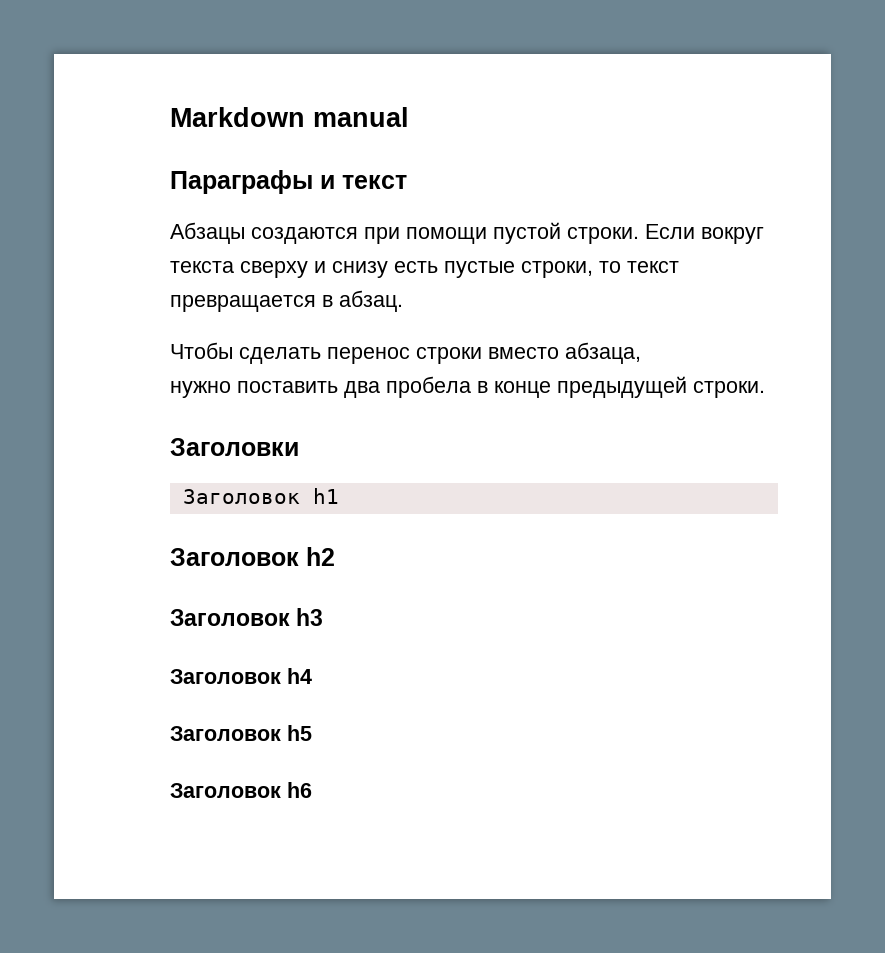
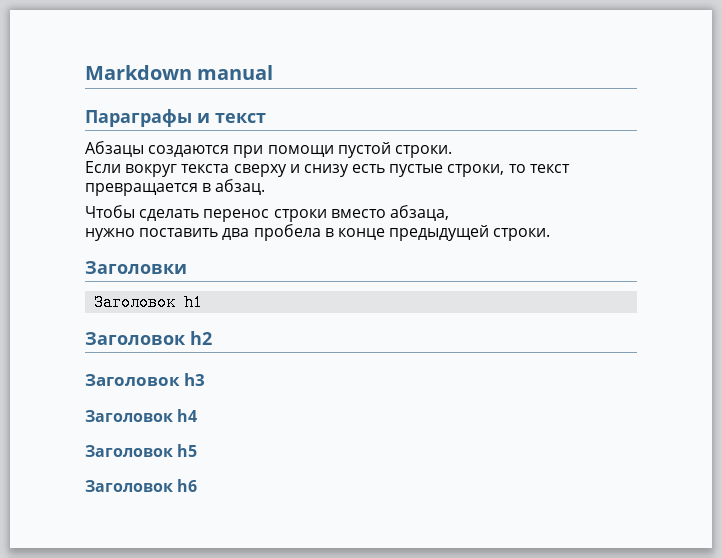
- Абзацы создаются при помощи пустой строки. Если вокруг текста сверху и снизу есть пустые строки, то текст превращается в абзац.
+ Абзацы создаются при помощи пустой строки.
+ Если вокруг текста сверху и снизу есть пустые строки, то текст превращается в абзац.

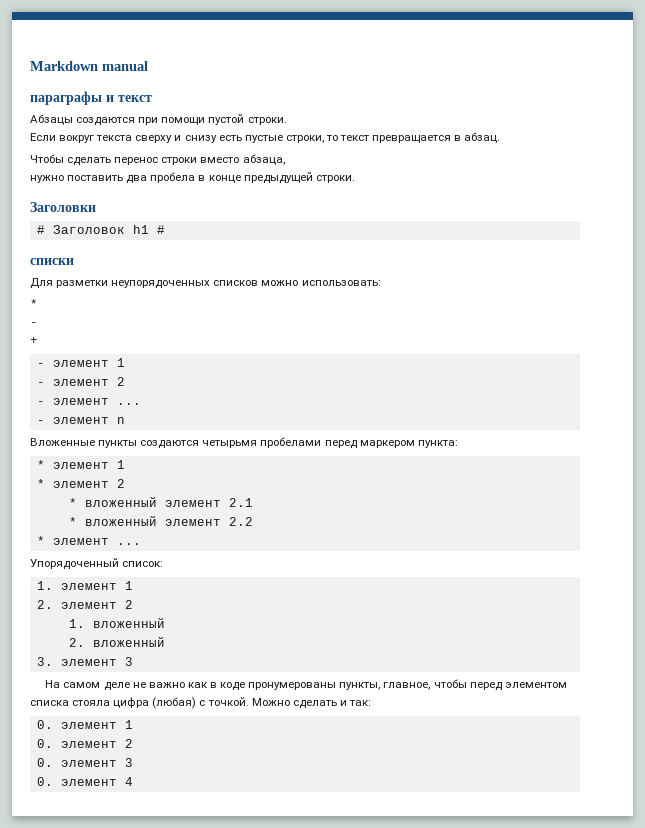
- Параграфы и текст
+ параграфы и текст
- Заголовок h1
- Заголовок h2
- Заголовок h3
- Заголовок h4
- Заголовок h5
- Заголовок h6
+ # Заголовок h1 #
+ списки
+ Для разметки неупорядоченных списков можно использовать:
+ *
+ -
+ +
+ - элемент 1
+ - элемент 2
+ - элемент ...
+ - элемент n
+ Вложенные пункты создаются четырьмя пробелами перед маркером пункта:
+ * элемент 1
+ * элемент 2
+ * вложенный элемент 2.1
+ * вложенный элемент 2.2
+ * элемент ...
+ Упорядоченный список:
+ 1. элемент 1
+ 2. элемент 2
+ 1. вложенный
+ 2. вложенный
+ 3. элемент 3
+ На самом деле не важно как в коде пронумерованы пункты, главное, чтобы перед элементом списка стояла цифра (любая) с точкой. Можно сделать и так:
+ 0. элемент 1
+ 0. элемент 2
+ 0. элемент 3
+ 0. элемент 4

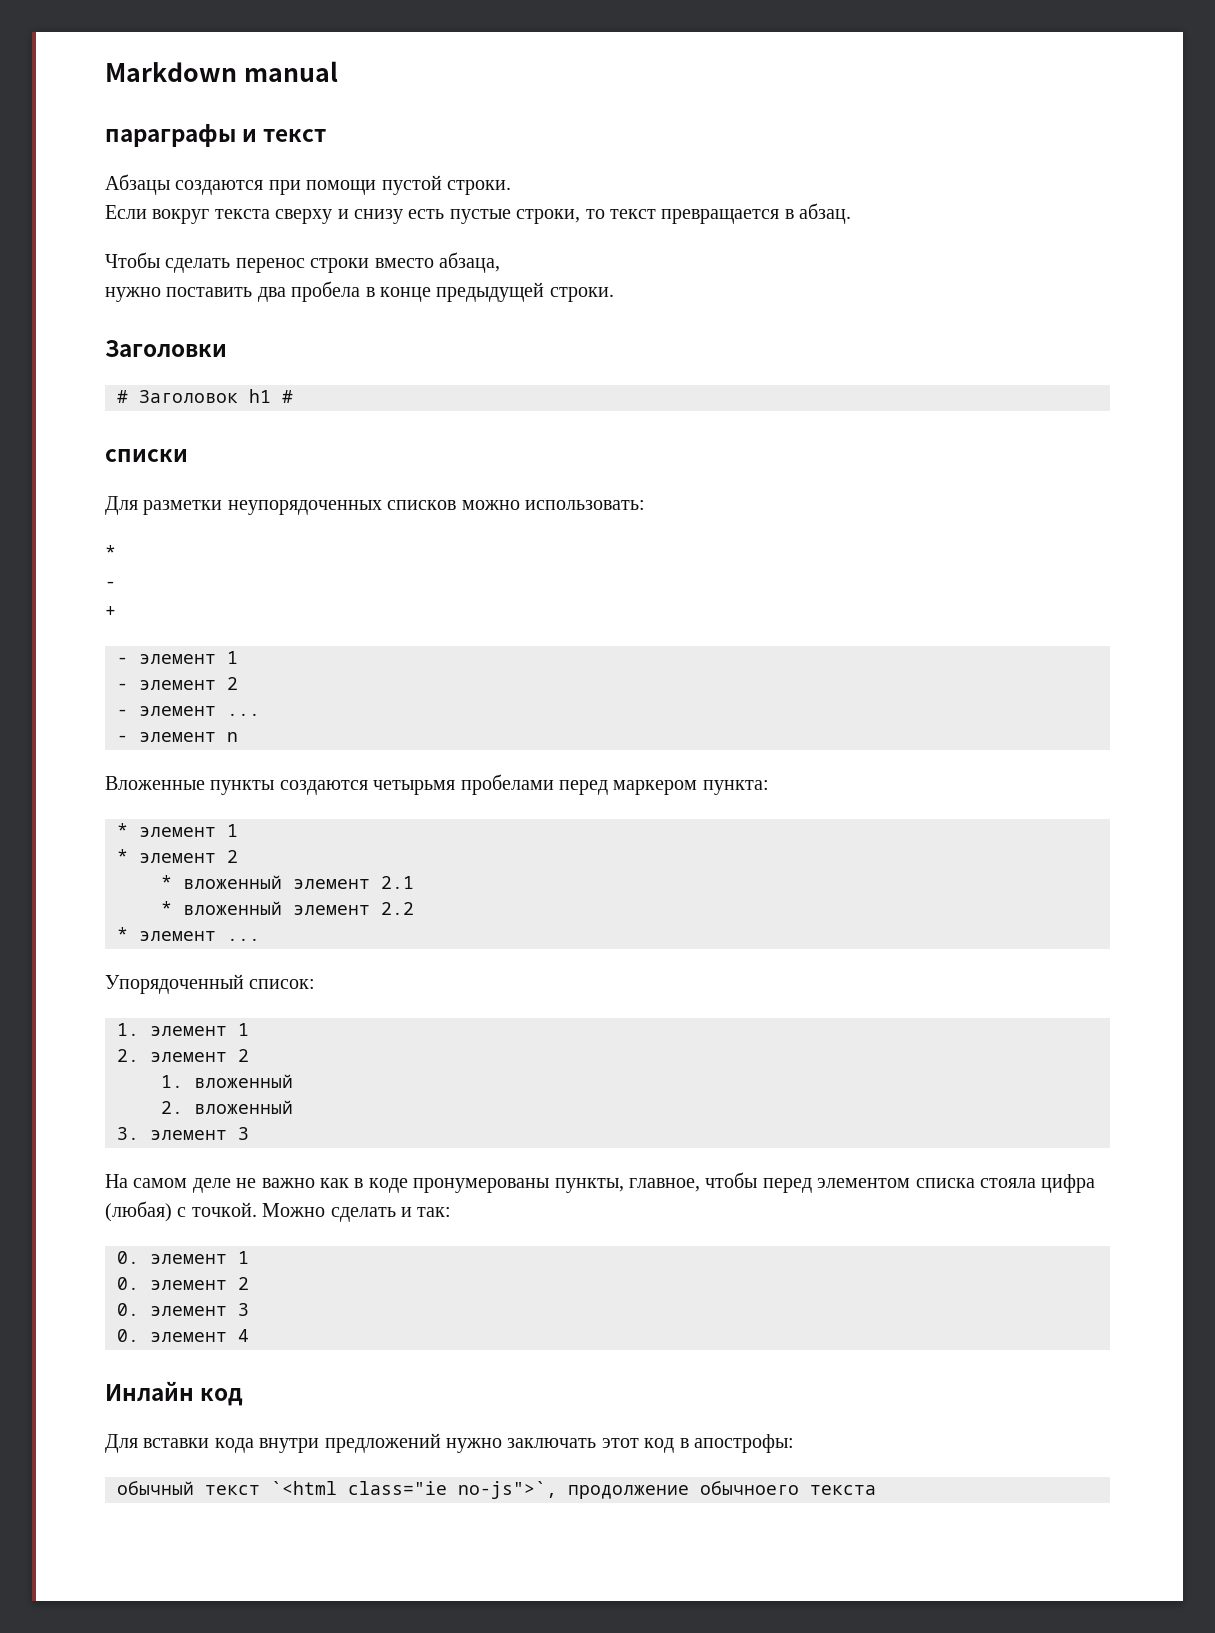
+ Инлайн код
+ Для вставки кода внутри предложений нужно заключать этот код в апострофы:
+ обычный текст `<html class="ie no-js">`, продолжение обычноего текста

